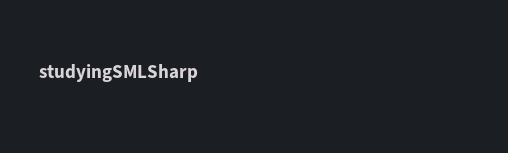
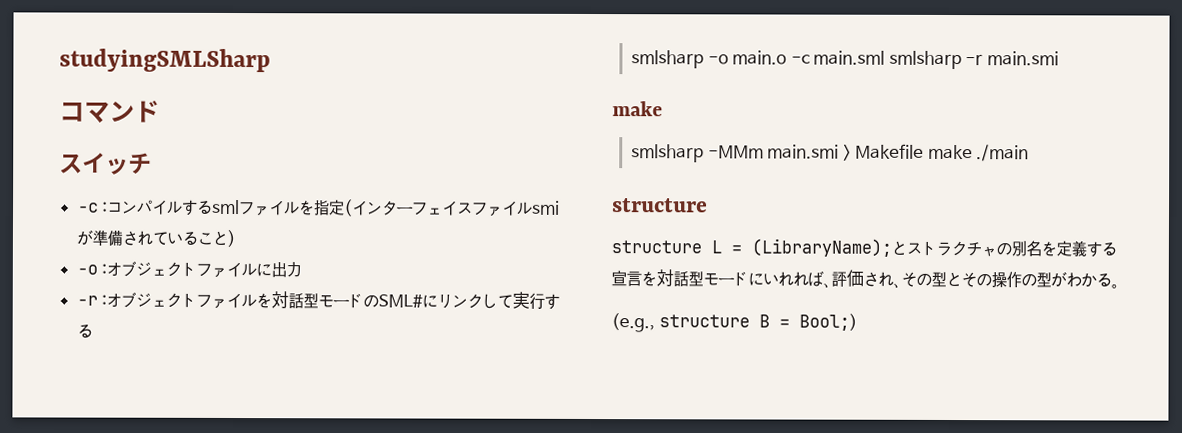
+ コマンド
+ スイッチ
+ -c :コンパイルするsmlファイルを指定(インターフェイスファイルsmiが準備されていること)
+ -o :オブジェクトファイルに出力
+ -r :オブジェクトファイルを対話型モードのSML#にリンクして実行する
+ smlsharp -o main.o -c main.sml smlsharp -r main.smi
+ make
+ smlsharp -MMm main.smi > Makefile make ./main
+ structure
+ structure L = (LibraryName);とストラクチャの別名を定義する宣言を対話型モードにいれれば、評価され、その型とその操作の型がわかる。
+ (e.g., structure B = Bool;)

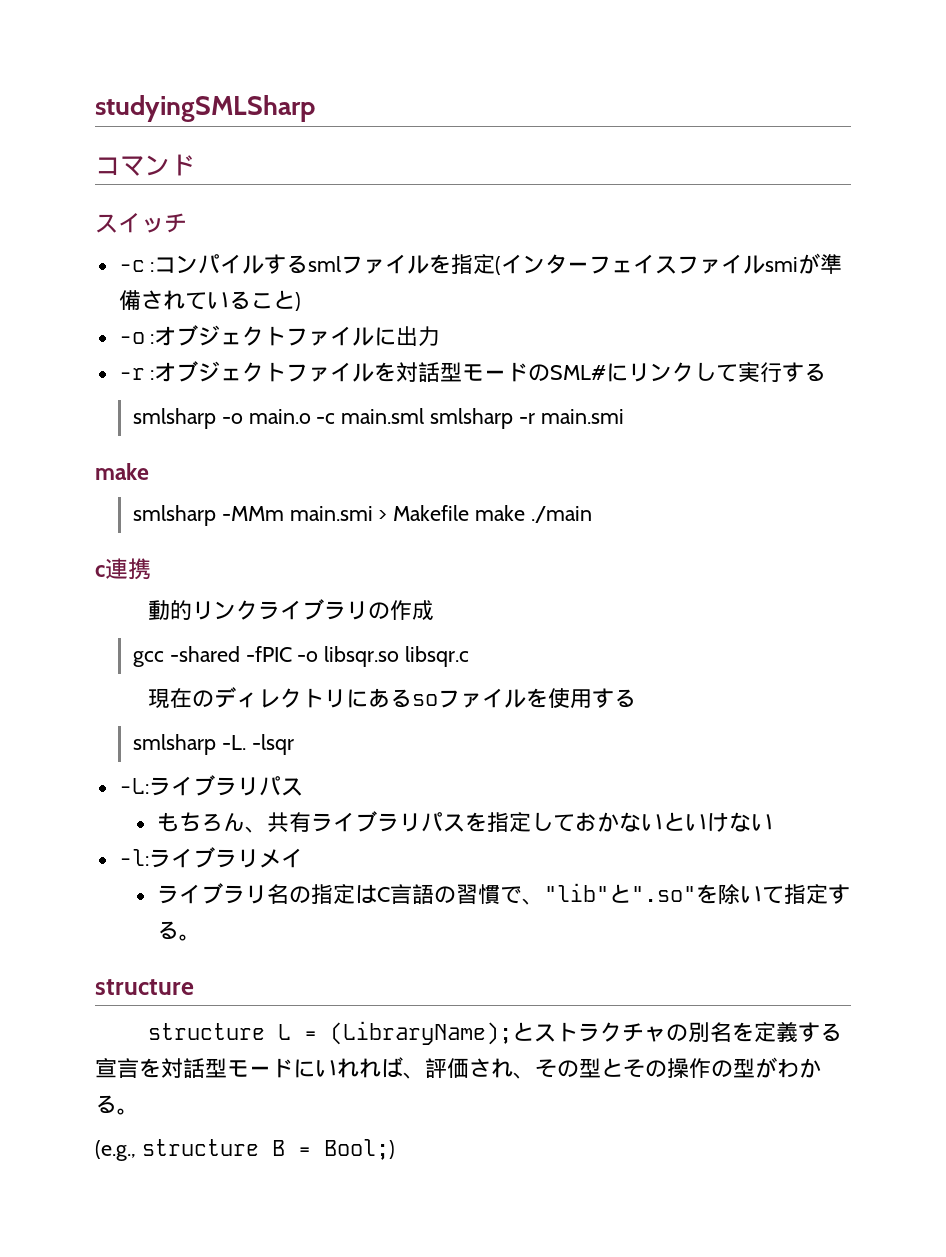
+ c連携
+ 動的リンクライブラリの作成
+ gcc -shared -fPIC -o libsqr.so libsqr.c
+ 現在のディレクトリにあるsoファイルを使用する
+ smlsharp -L. -lsqr
+ -L:ライブラリパス
+ もちろん、共有ライブラリパスを指定しておかないといけない
+ -l:ライブラリメイ
+ ライブラリ名の指定はC言語の習慣で、"lib"と".so"を除いて指定する。

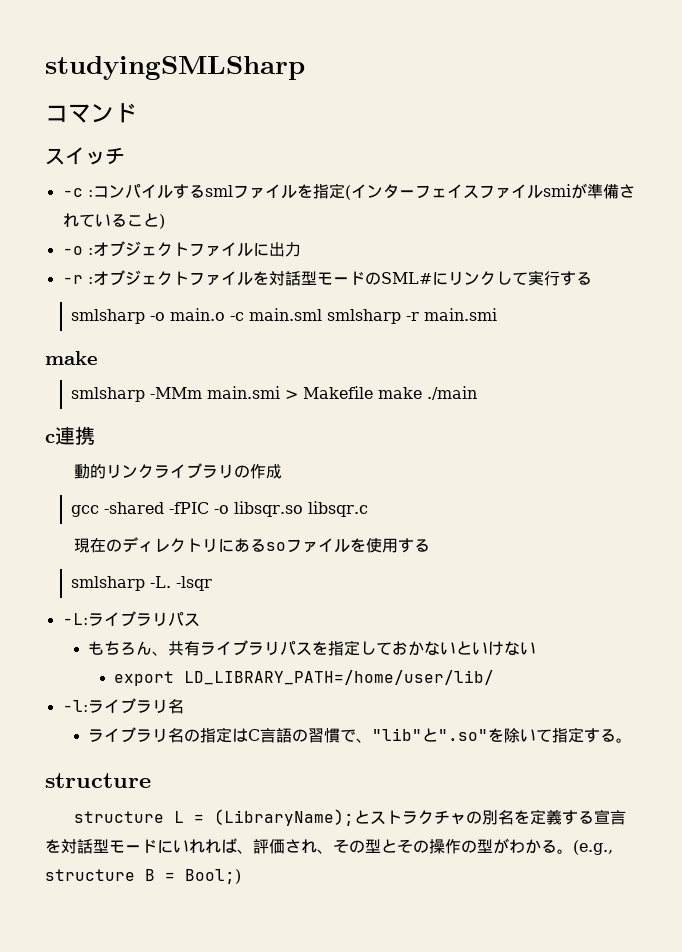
+ export LD_LIBRARY_PATH=/home/user/lib/
- -l:ライブラリメイ
+ -l:ライブラリ名
- structure L = (LibraryName);とストラクチャの別名を定義する宣言を対話型モードにいれれば、評価され、その型とその操作の型がわかる。
- (e.g., structure B = Bool;)
+ structure L = (LibraryName);とストラクチャの別名を定義する宣言を対話型モードにいれれば、評価され、その型とその操作の型がわかる。(e.g., structure B = Bool;)

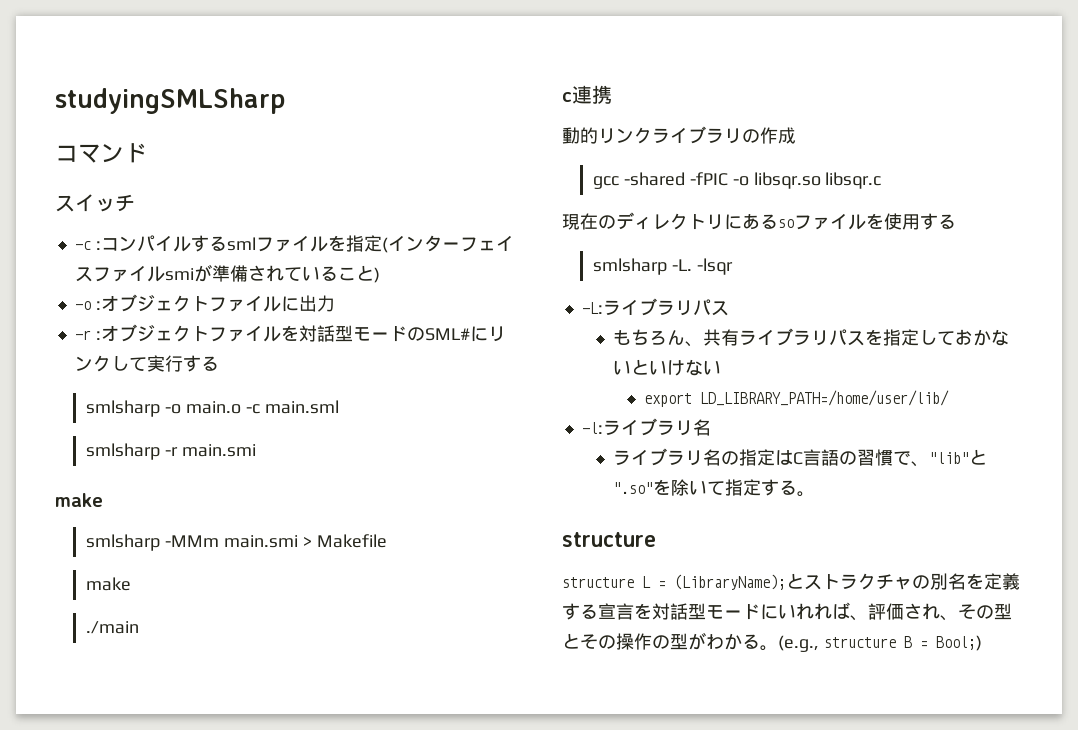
- smlsharp -o main.o -c main.sml smlsharp -r main.smi
+ smlsharp -o main.o -c main.sml
+ smlsharp -r main.smi
- smlsharp -MMm main.smi > Makefile make ./main
+ smlsharp -MMm main.smi > Makefile
+ make
+ ./main

